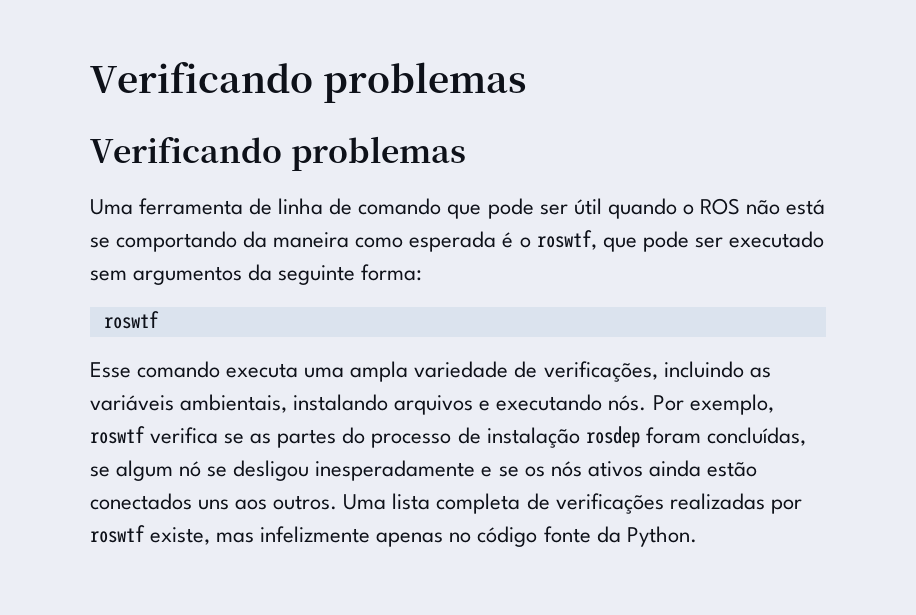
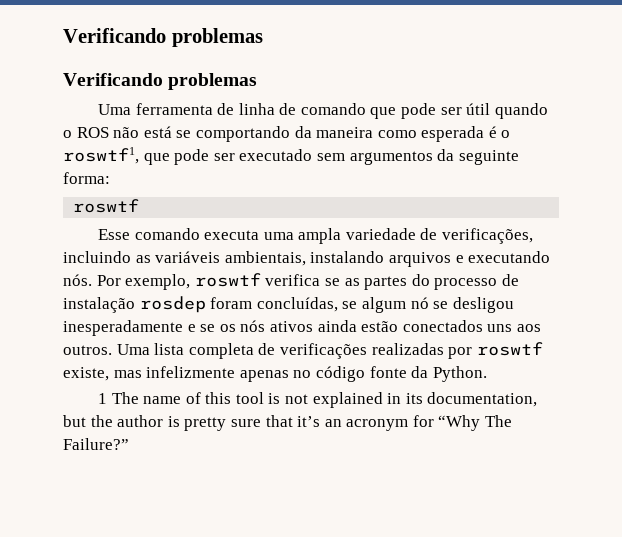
- Uma ferramenta de linha de comando que pode ser útil quando o ROS não está se comportando da maneira como esperada é o roswtf, que pode ser executado sem argumentos da seguinte forma:
+ Uma ferramenta de linha de comando que pode ser útil quando o ROS não está se comportando da maneira como esperada é o roswtf1, que pode ser executado sem argumentos da seguinte forma:
+ 1 The name of this tool is not explained in its documentation, but the author is pretty sure that it’s an acronym for “Why The Failure?”

